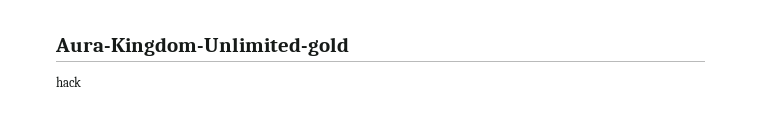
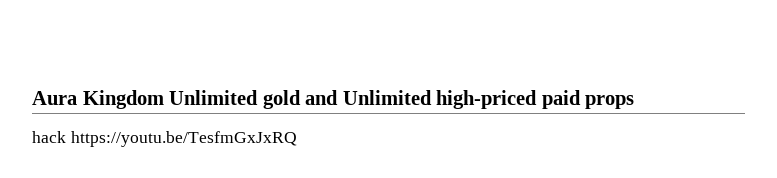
- Aura-Kingdom-Unlimited-gold
+ Aura Kingdom Unlimited gold and Unlimited high-priced paid props
- hack
+ hack https://youtu.be/TesfmGxJxRQ

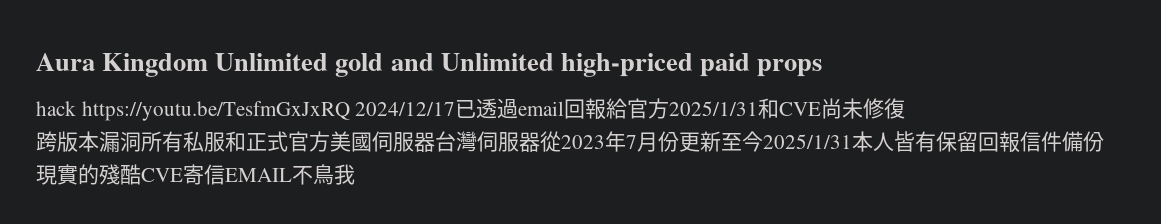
- hack https://youtu.be/TesfmGxJxRQ
+ hack https://youtu.be/TesfmGxJxRQ 2024/12/17已透過email回報給官方2025/1/31和CVE尚未修復
+ 跨版本漏洞所有私服和正式官方美國伺服器台灣伺服器從2023年7月份更新至今2025/1/31本人皆有保留回報信件備份現實的殘酷CVE寄信EMAIL不鳥我

